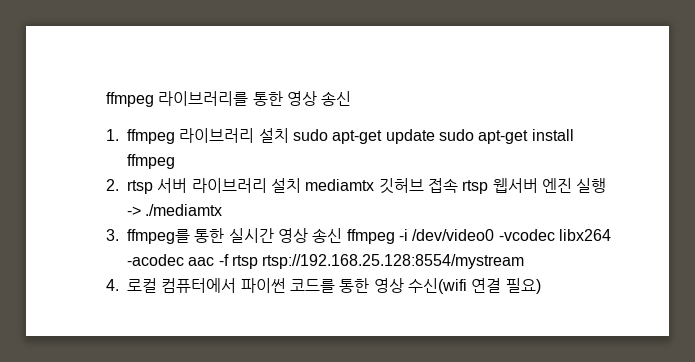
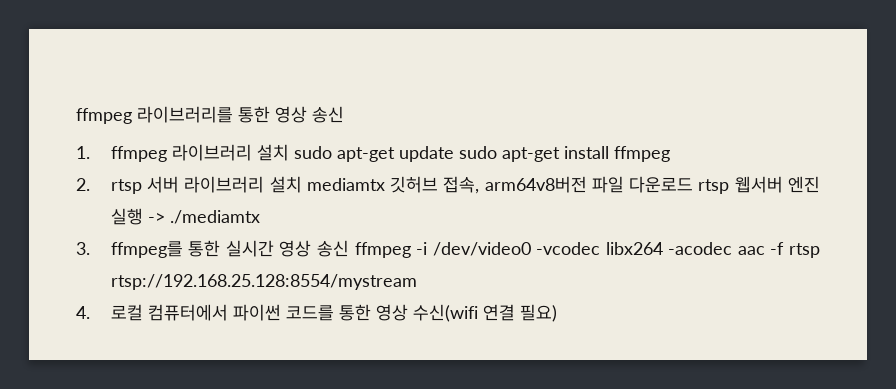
- 2. rtsp 서버 라이브러리 설치 mediamtx 깃허브 접속 rtsp 웹서버 엔진 실행 -> ./mediamtx
+ 2. rtsp 서버 라이브러리 설치 mediamtx 깃허브 접속, arm64v8버전 파일 다운로드 rtsp 웹서버 엔진 실행 -> ./mediamtx

